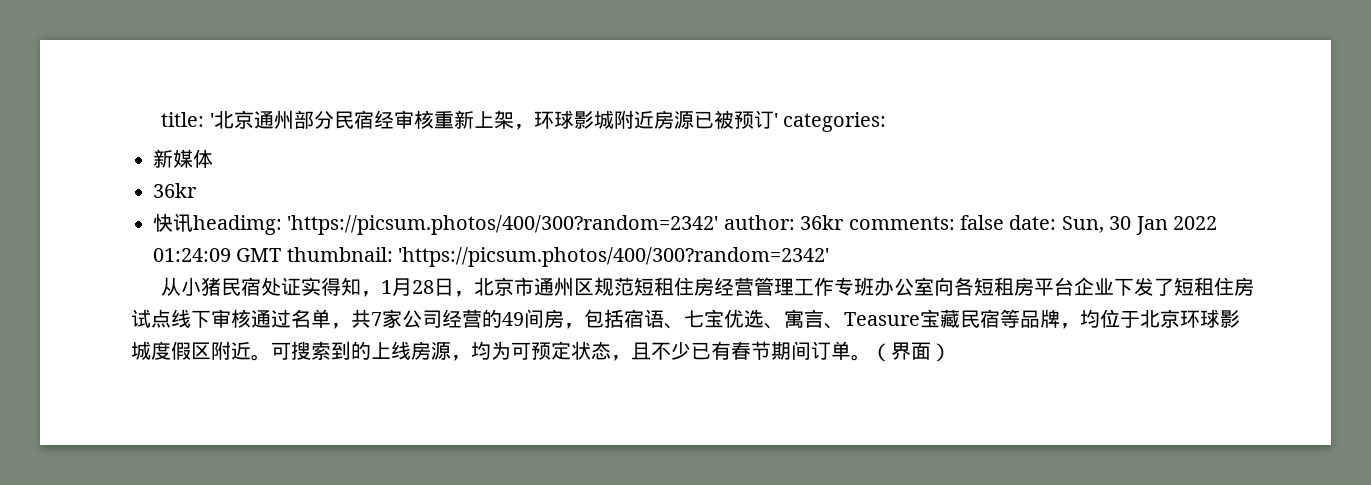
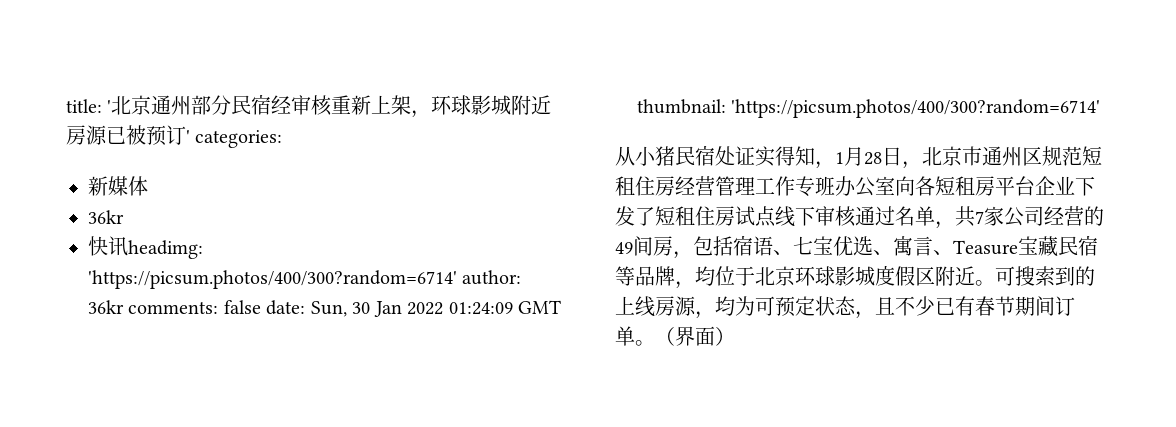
- 快讯headimg: 'https://picsum.photos/400/300?random=2342' author: 36kr comments: false date: Sun, 30 Jan 2022 01:24:09 GMT thumbnail: 'https://picsum.photos/400/300?random=2342'
+ 快讯headimg: 'https://picsum.photos/400/300?random=6714' author: 36kr comments: false date: Sun, 30 Jan 2022 01:24:09 GMT thumbnail: 'https://picsum.photos/400/300?random=6714'

